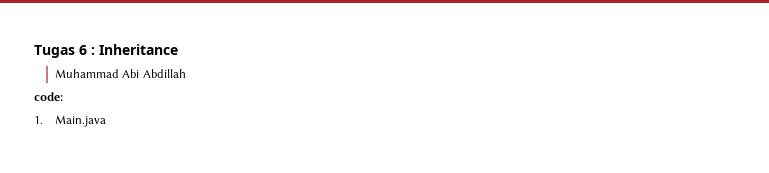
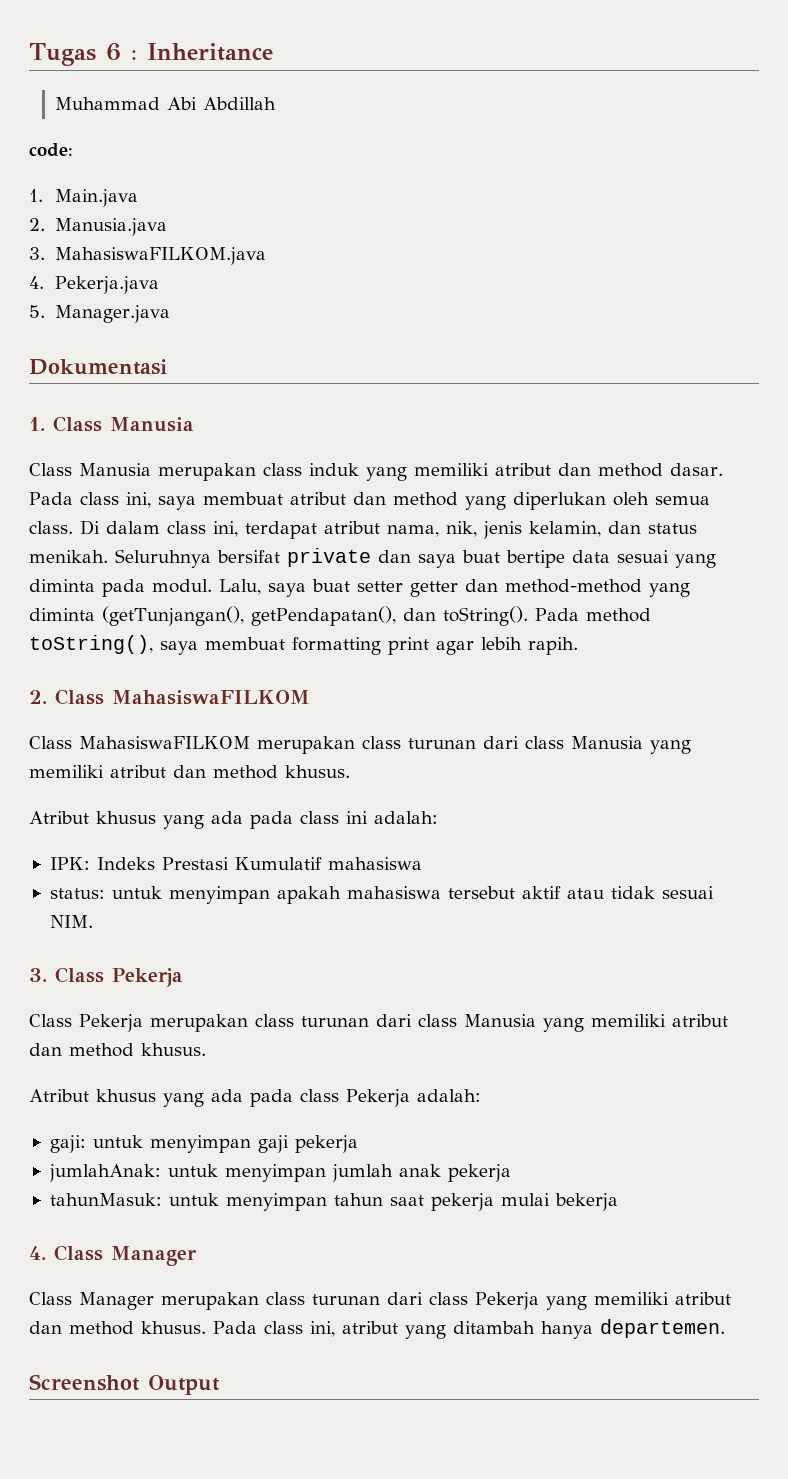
+ 2. Manusia.java
+ 3. MahasiswaFILKOM.java
+ 4. Pekerja.java
+ 5. Manager.java
+ Dokumentasi
+ 1. Class Manusia
+ Class Manusia merupakan class induk yang memiliki atribut dan method dasar. Pada class ini, saya membuat atribut dan method yang diperlukan oleh semua class. Di dalam class ini, terdapat atribut nama, nik, jenis kelamin, dan status menikah. Seluruhnya bersifat private dan saya buat bertipe data sesuai yang diminta pada modul. Lalu, saya buat setter getter dan method-method yang diminta (getTunjangan(), getPendapatan(), dan toString(). Pada method toString(), saya membuat formatting print agar lebih rapih.
+ 2. Class MahasiswaFILKOM
+ Class MahasiswaFILKOM merupakan class turunan dari class Manusia yang memiliki atribut dan method khusus.
+ Atribut khusus yang ada pada class ini adalah:
+ IPK: Indeks Prestasi Kumulatif mahasiswa
+ status: untuk menyimpan apakah mahasiswa tersebut aktif atau tidak sesuai NIM.
+ 3. Class Pekerja
+ Class Pekerja merupakan class turunan dari class Manusia yang memiliki atribut dan method khusus.
+ Atribut khusus yang ada pada class Pekerja adalah:
+ gaji: untuk menyimpan gaji pekerja
+ jumlahAnak: untuk menyimpan jumlah anak pekerja
+ tahunMasuk: untuk menyimpan tahun saat pekerja mulai bekerja
+ 4. Class Manager
+ Class Manager merupakan class turunan dari class Pekerja yang memiliki atribut dan method khusus. Pada class ini, atribut yang ditambah hanya departemen.
+ Screenshot Output

